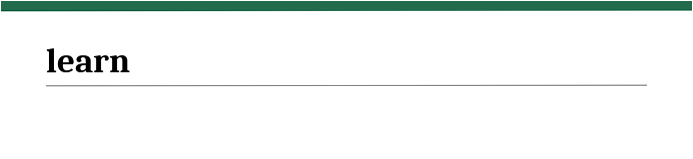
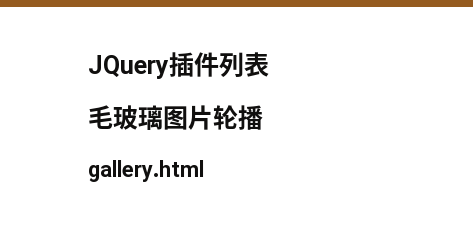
- learn
+ JQuery插件列表
+ 毛玻璃图片轮播
+ gallery.html

